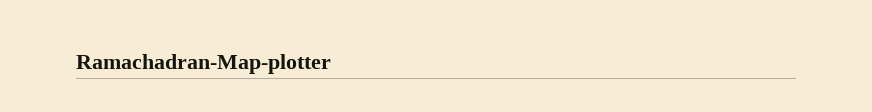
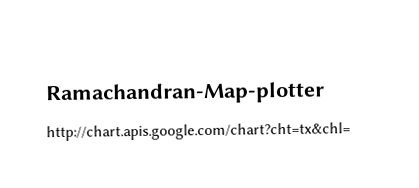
- Ramachadran-Map-plotter
+ Ramachandran-Map-plotter
+ http://chart.apis.google.com/chart?cht=tx&chl=

